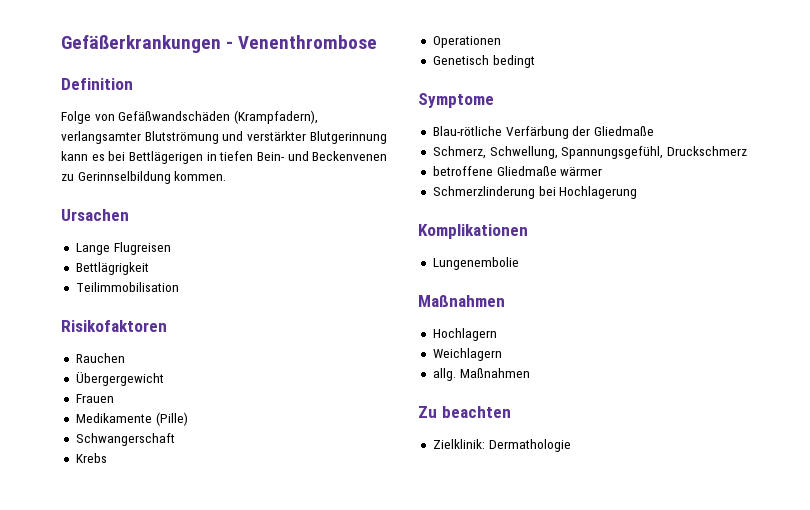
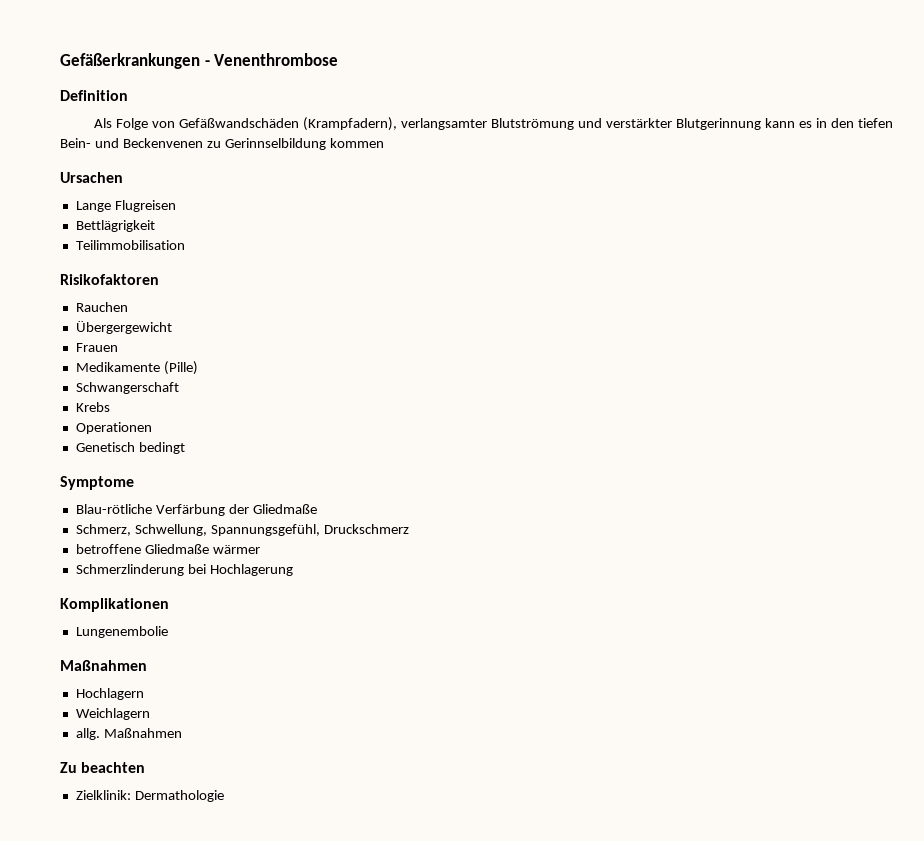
- Folge von Gefäßwandschäden (Krampfadern), verlangsamter Blutströmung und verstärkter Blutgerinnung kann es bei Bettlägerigen in tiefen Bein- und Beckenvenen zu Gerinnselbildung kommen.
+ Als Folge von Gefäßwandschäden (Krampfadern), verlangsamter Blutströmung und verstärkter Blutgerinnung kann es in den tiefen Bein- und Beckenvenen zu Gerinnselbildung kommen

